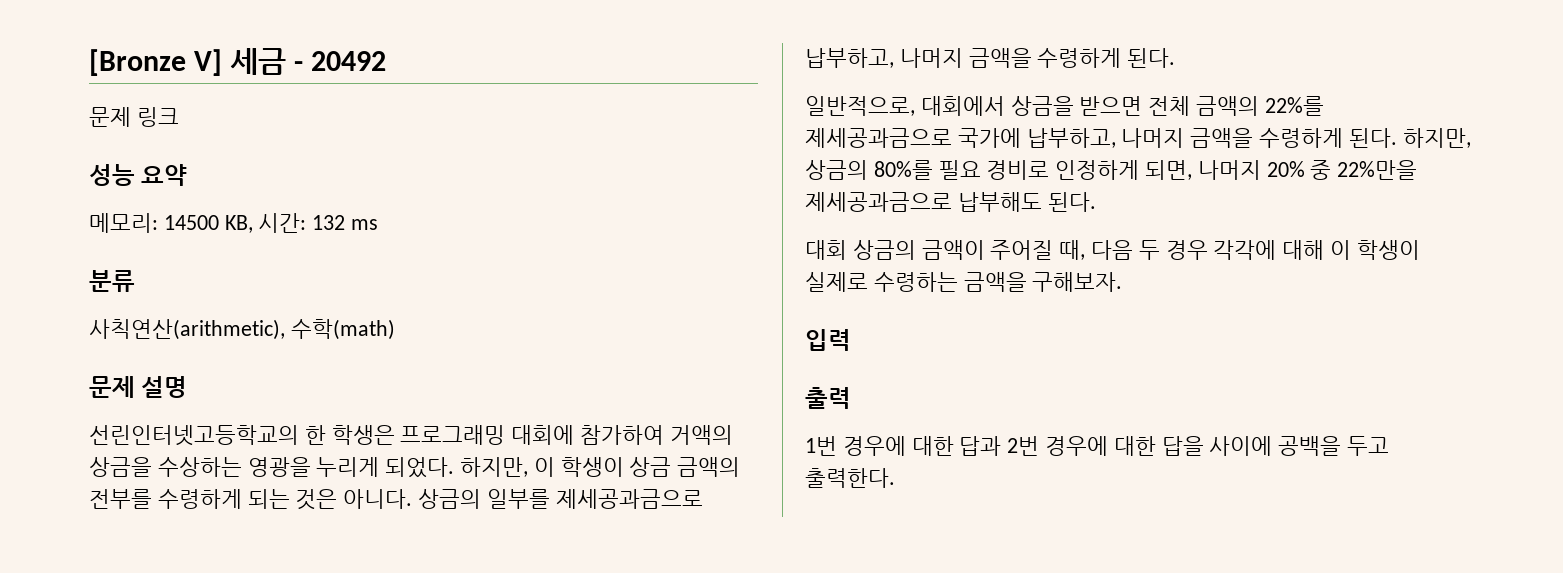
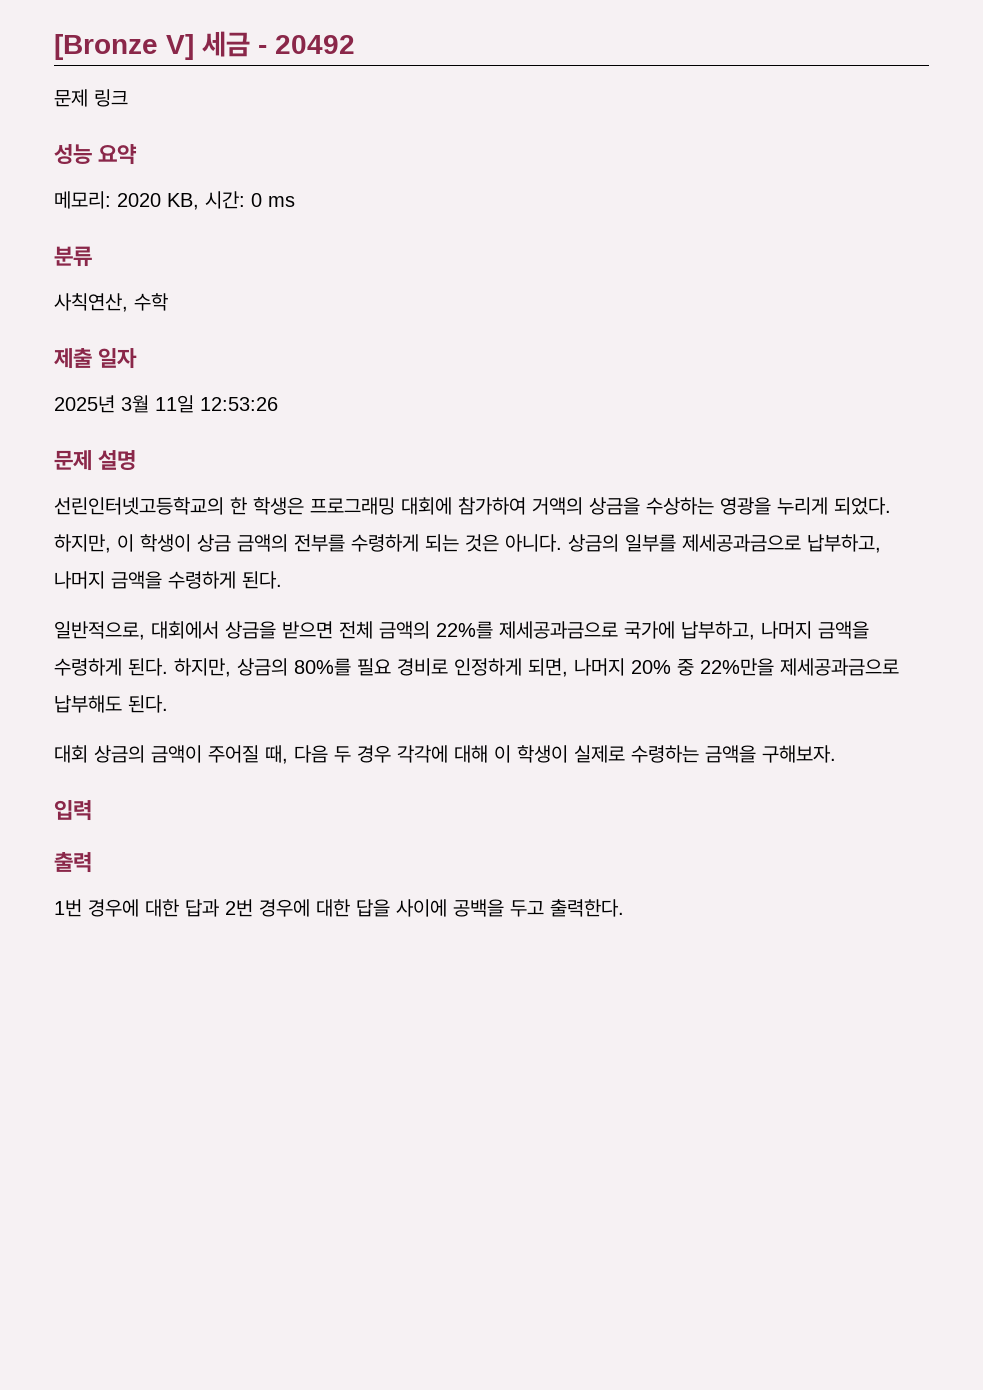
- 메모리: 14500 KB, 시간: 132 ms
+ 메모리: 2020 KB, 시간: 0 ms
- 사칙연산(arithmetic), 수학(math)
+ 사칙연산, 수학
+ 제출 일자
+ 2025년 3월 11일 12:53:26

